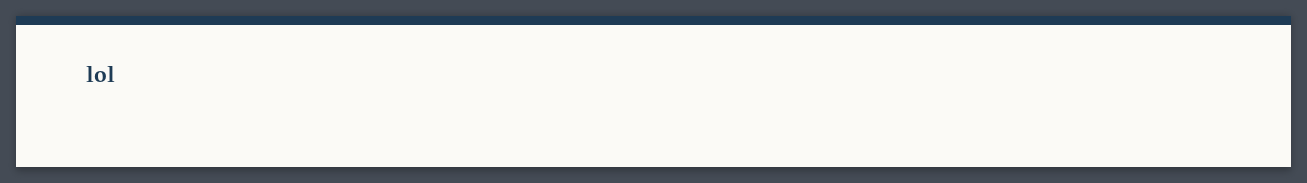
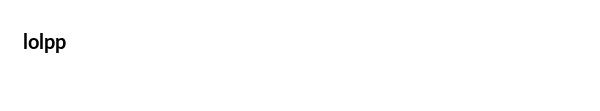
- lol
+ lolpp

